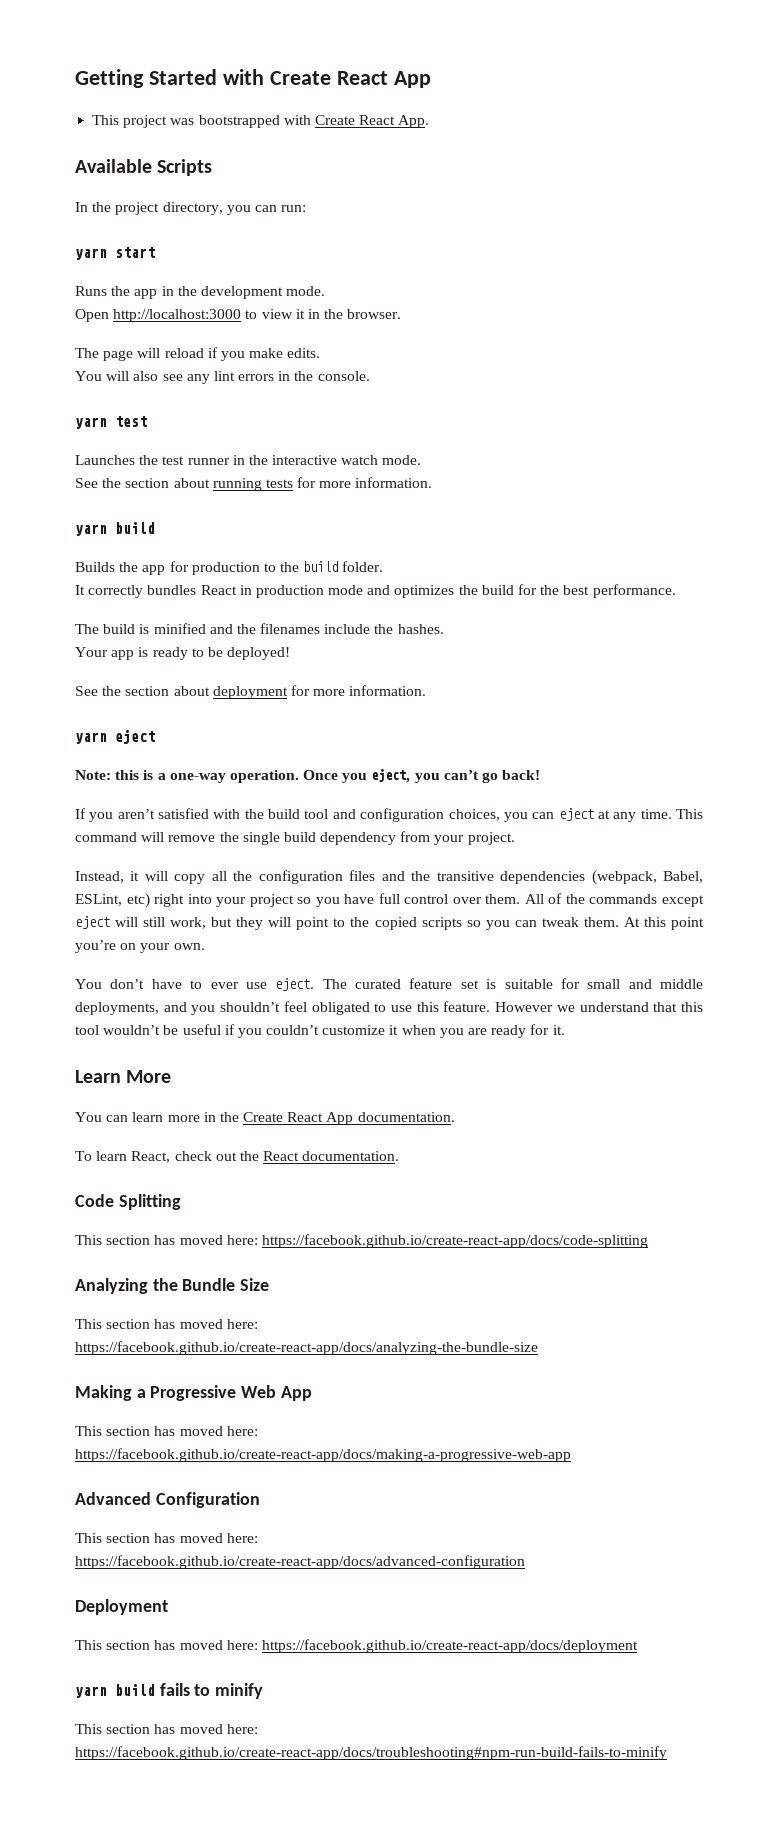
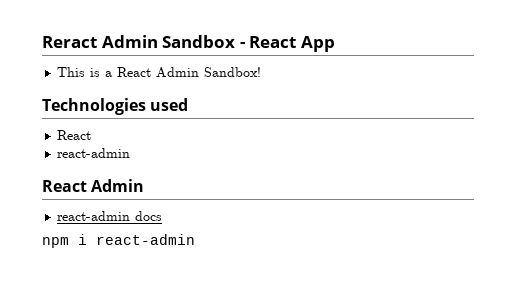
- Getting Started with Create React App
+ Reract Admin Sandbox - React App
- This project was bootstrapped with Create React App.
- Available Scripts
- In the project directory, you can run:
- yarn start
- Runs the app in the development mode.
- Open http://localhost:3000 to view it in the browser.
- The page will reload if you make edits.
- You will also see any lint errors in the console.
- yarn test
- Launches the test runner in the interactive watch mode.
- See the section about running tests for more information.
- yarn build
- Builds the app for production to the build folder.
- It correctly bundles React in production mode and optimizes the build for the best performance.
- The build is minified and the filenames include the hashes.
- Your app is ready to be deployed!
- See the section about deployment for more information.
- yarn eject
- Note: this is a one-way operation. Once you eject, you can’t go back!
- If you aren’t satisfied with the build tool and configuration choices, you can eject at any time. This command will remove the single build dependency from your project.
- Instead, it will copy all the configuration files and the transitive dependencies (webpack, Babel, ESLint, etc) right into your project so you have full control over them. All of the commands except eject will still work, but they will point to the copied scripts so you can tweak them. At this point you’re on your own.
- You don’t have to ever use eject. The curated feature set is suitable for small and middle deployments, and you shouldn’t feel obligated to use this feature. However we understand that this tool wouldn’t be useful if you couldn’t customize it when you are ready for it.
- Learn More
- You can learn more in the Create React App documentation.
- To learn React, check out the React documentation.
- Code Splitting
- This section has moved here: https://facebook.github.io/create-react-app/docs/code-splitting
- Analyzing the Bundle Size
- This section has moved here: https://facebook.github.io/create-react-app/docs/analyzing-the-bundle-size
- Making a Progressive Web App
- This section has moved here: https://facebook.github.io/create-react-app/docs/making-a-progressive-web-app
- Advanced Configuration
- This section has moved here: https://facebook.github.io/create-react-app/docs/advanced-configuration
- Deployment
- This section has moved here: https://facebook.github.io/create-react-app/docs/deployment
- yarn build fails to minify
- This section has moved here: https://facebook.github.io/create-react-app/docs/troubleshooting#npm-run-build-fails-to-minify
+ This is a React Admin Sandbox!
+ Technologies used
+ React
+ react-admin
+ React Admin
+ react-admin docs
+ npm i react-admin

